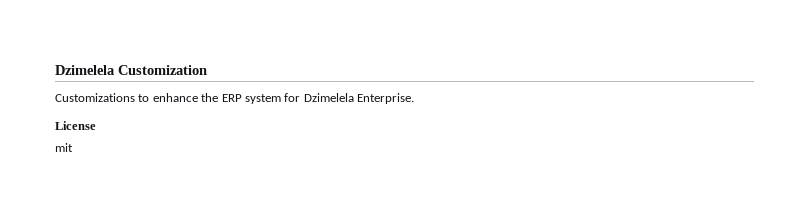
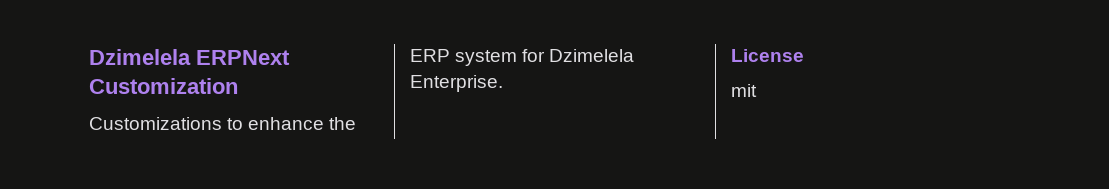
- Dzimelela Customization
+ Dzimelela ERPNext Customization

